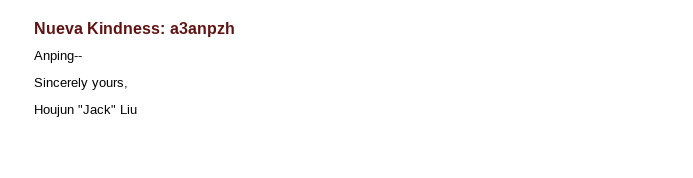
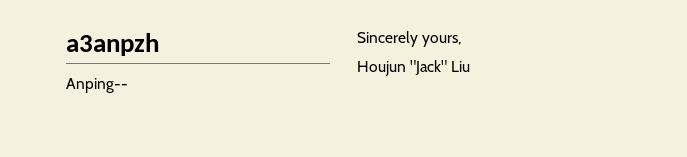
- Nueva Kindness: a3anpzh
+ a3anpzh

